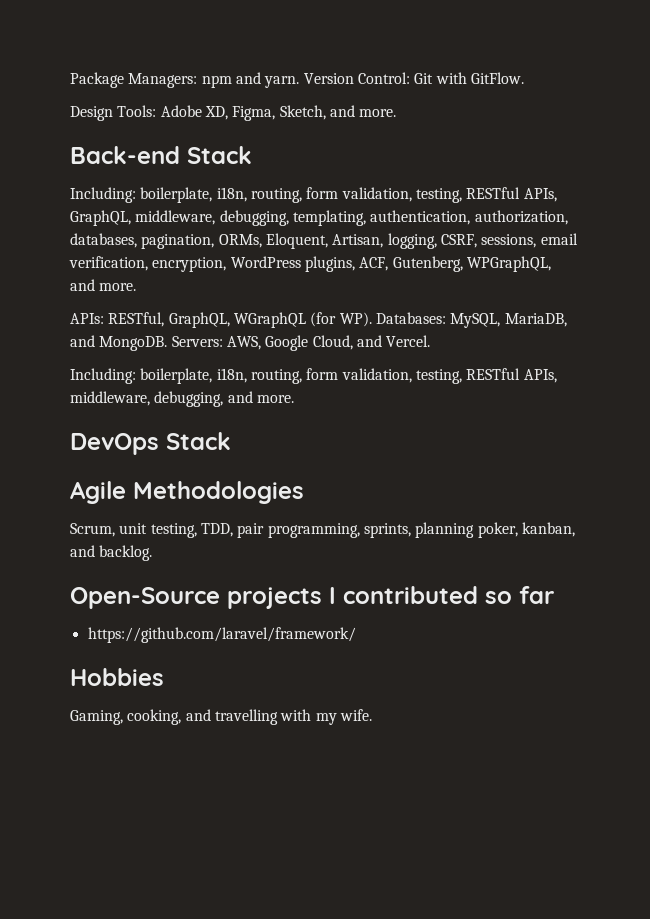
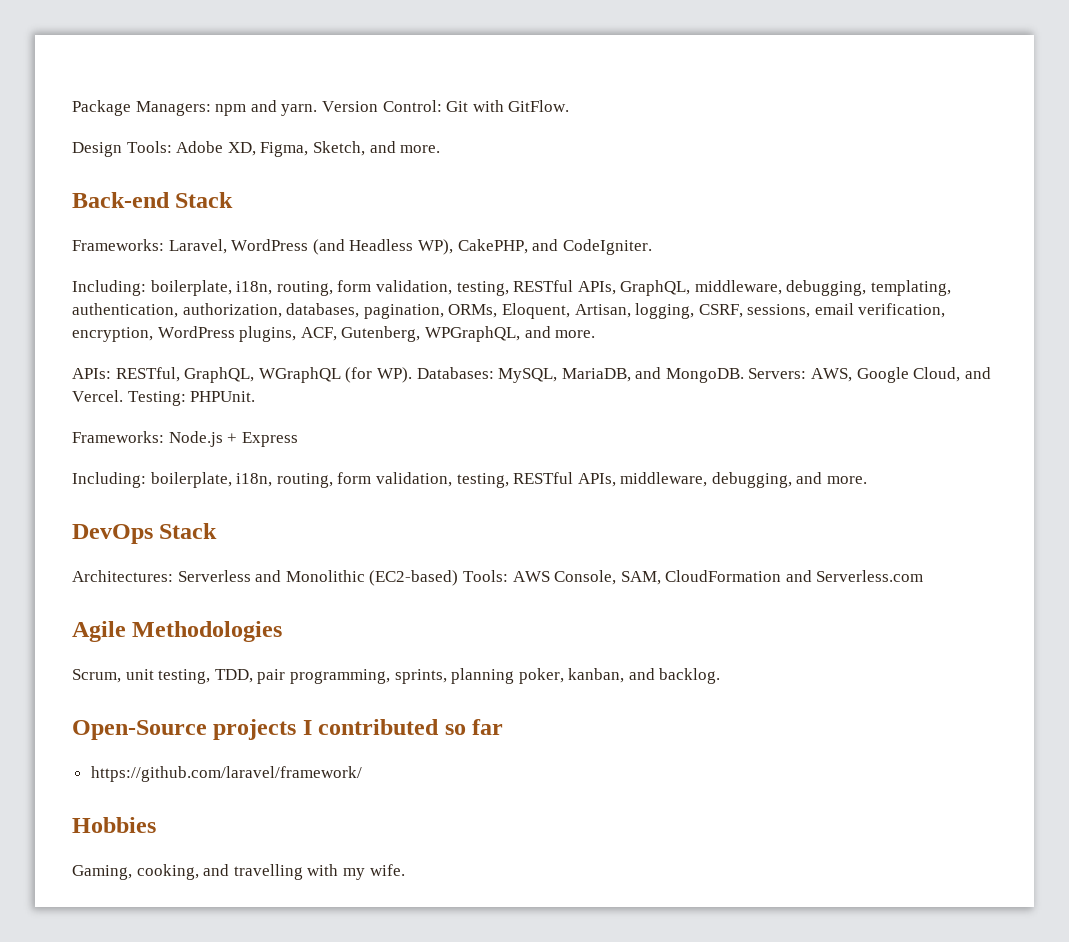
+ Frameworks: Laravel, WordPress (and Headless WP), CakePHP, and CodeIgniter.
+ Testing: PHPUnit.
+ Frameworks: Node.js + Express
+ Architectures: Serverless and Monolithic (EC2-based) Tools: AWS Console, SAM, CloudFormation and Serverless.com

